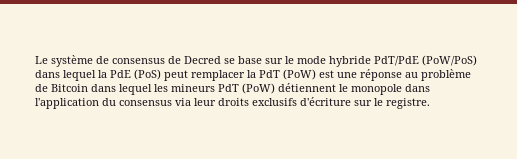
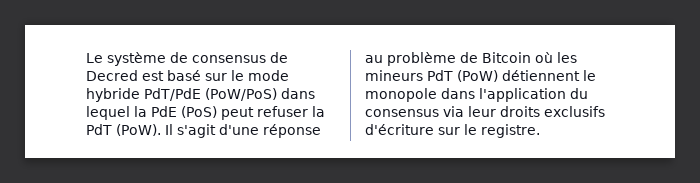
- Le système de consensus de Decred se base sur le mode hybride PdT/PdE (PoW/PoS) dans lequel la PdE (PoS) peut remplacer la PdT (PoW) est une réponse au problème de Bitcoin dans lequel les mineurs PdT (PoW) détiennent le monopole dans l'application du consensus via leur droits exclusifs d'écriture sur le registre.
+ Le système de consensus de Decred est basé sur le mode hybride PdT/PdE (PoW/PoS) dans lequel la PdE (PoS) peut refuser la PdT (PoW). Il s'agit d'une réponse au problème de Bitcoin où les mineurs PdT (PoW) détiennent le monopole dans l'application du consensus via leur droits exclusifs d'écriture sur le registre.

